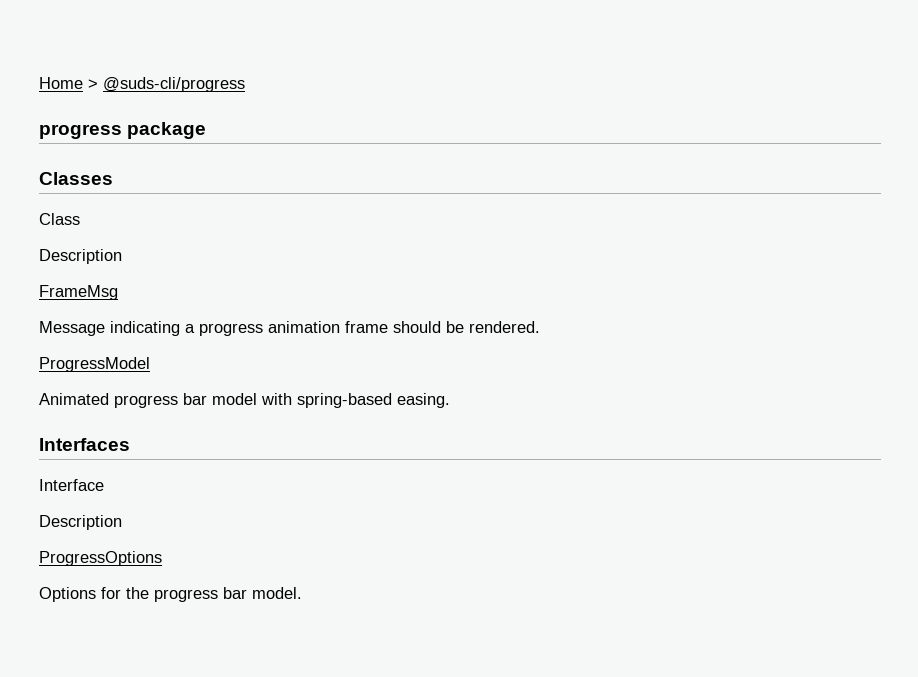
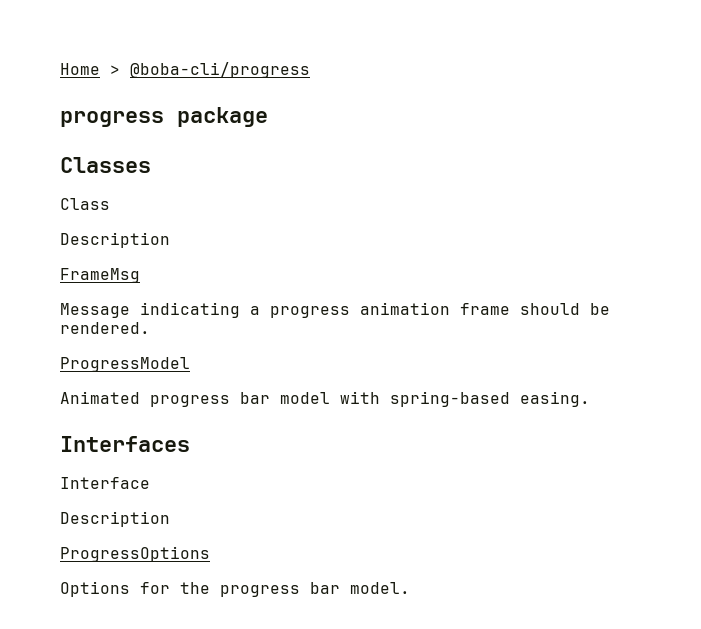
- Home > @suds-cli/progress
+ Home > @boba-cli/progress

